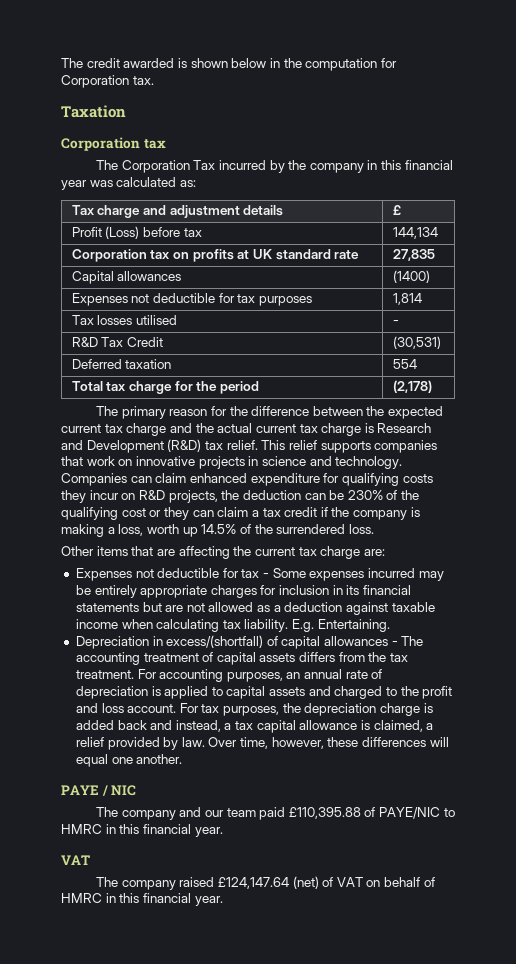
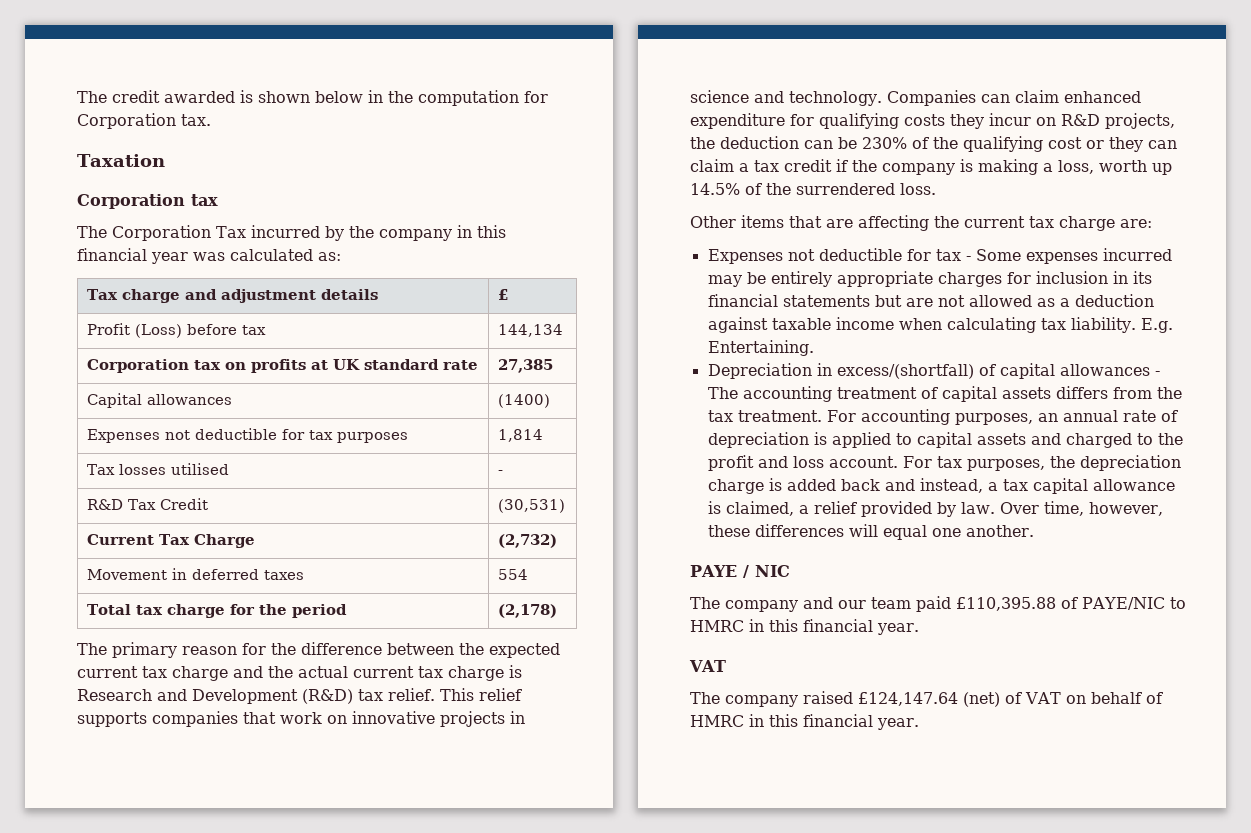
- Corporation tax on profits at UK standard rate | 27,835
+ Corporation tax on profits at UK standard rate | 27,385
- Deferred taxation | 554
+ Current Tax Charge | (2,732)
+ Movement in deferred taxes | 554

